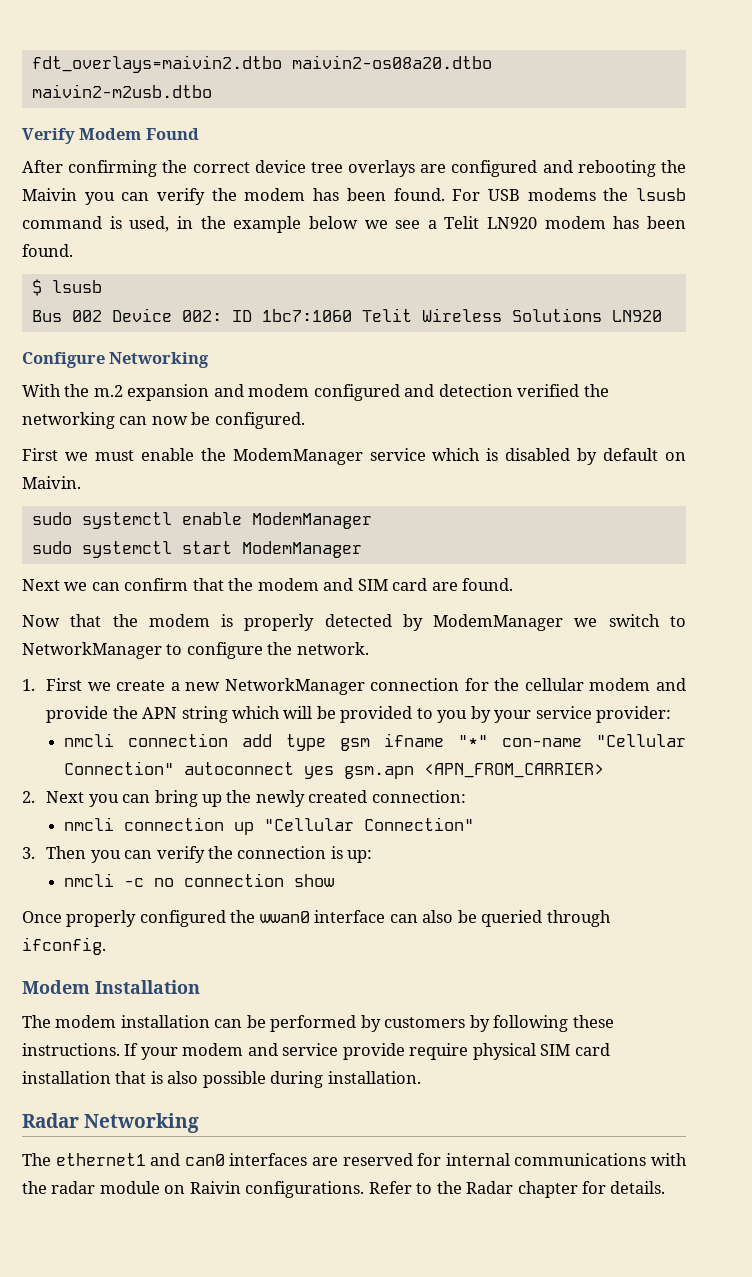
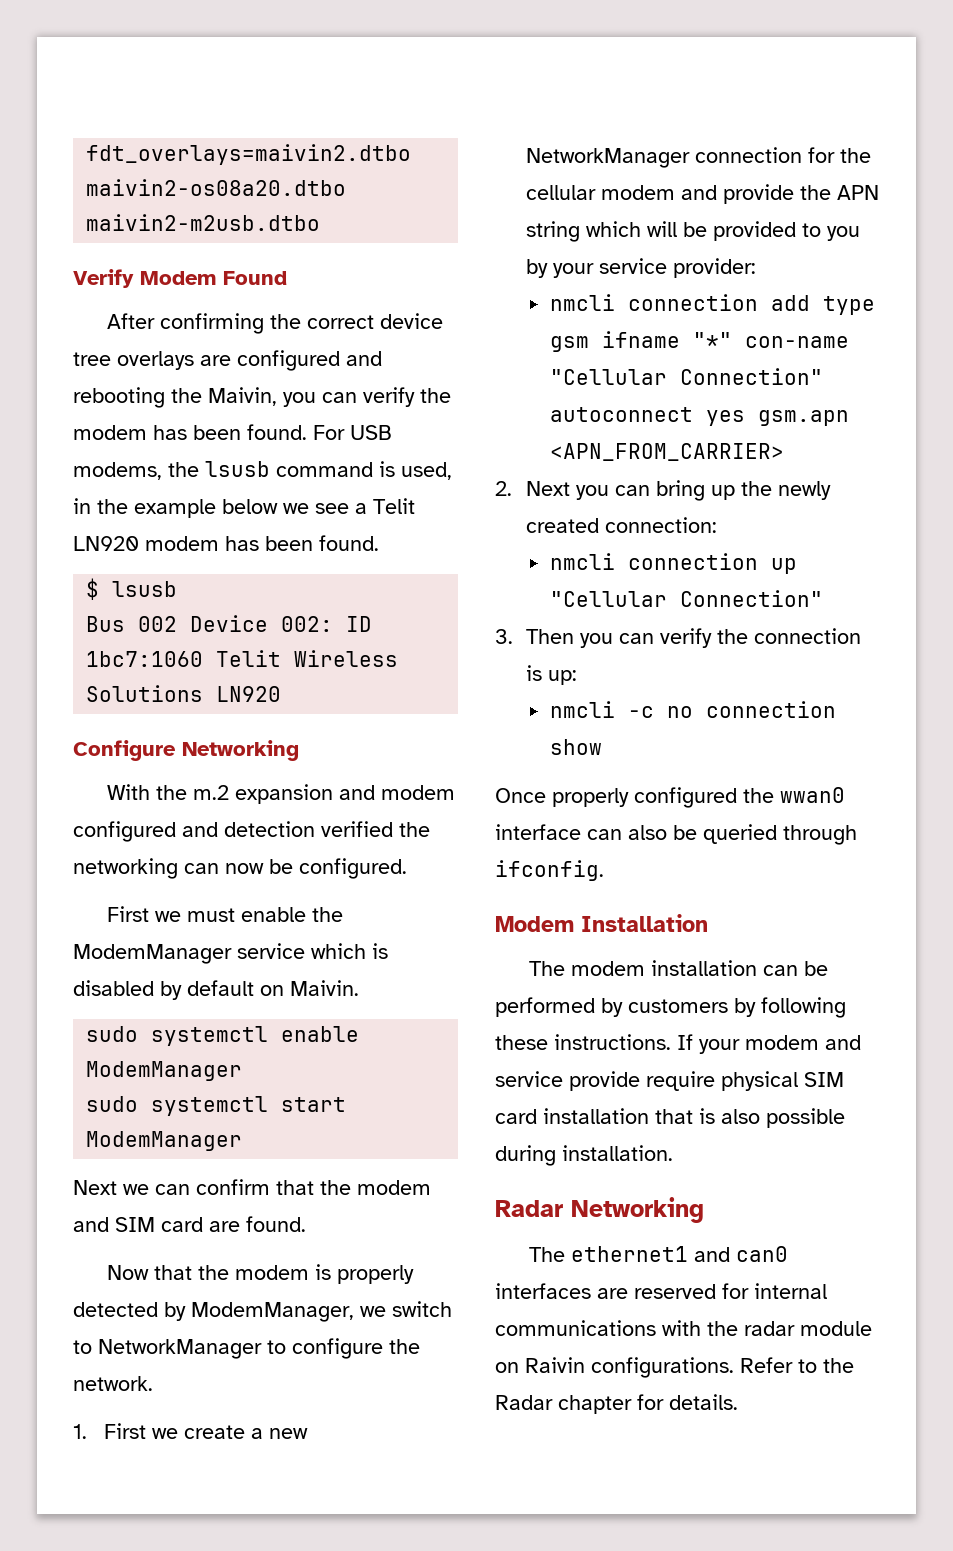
- After confirming the correct device tree overlays are configured and rebooting the Maivin you can verify the modem has been found.
+ After confirming the correct device tree overlays are configured and rebooting the Maivin, you can verify the modem has been found.
- For USB modems the lsusb command is used, in the example below we see a Telit LN920 modem has been found.
+ For USB modems, the lsusb command is used, in the example below we see a Telit LN920 modem has been found.
- Now that the modem is properly detected by ModemManager we switch to NetworkManager to configure the network.
+ Now that the modem is properly detected by ModemManager, we switch to NetworkManager to configure the network.

